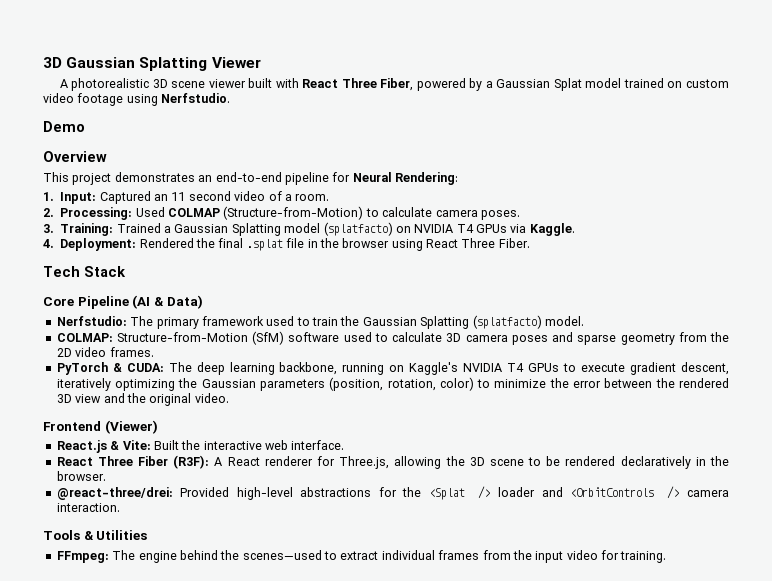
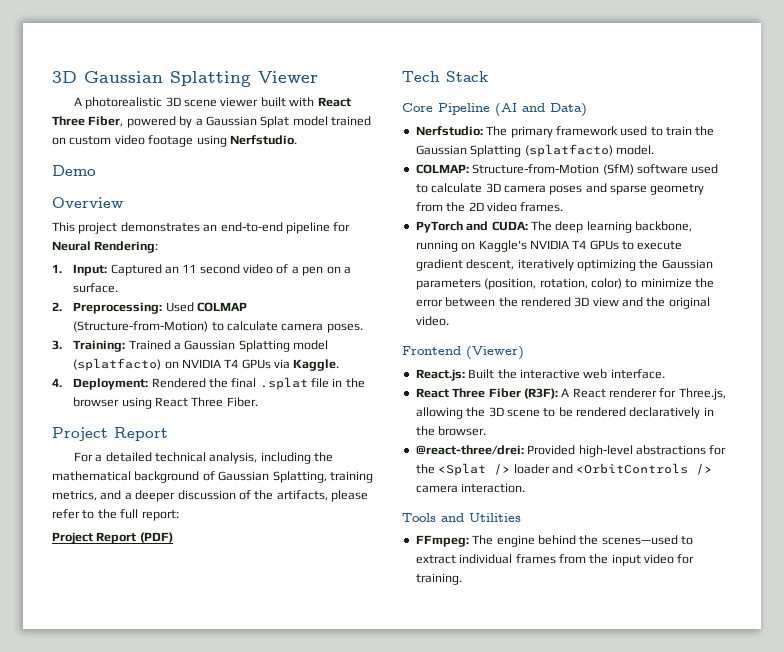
- 1. Input: Captured an 11 second video of a room.
+ 1. Input: Captured an 11 second video of a pen on a surface.
- 2. Processing: Used COLMAP (Structure-from-Motion) to calculate camera poses.
+ 2. Preprocessing: Used COLMAP (Structure-from-Motion) to calculate camera poses.
  4. Deployment: Rendered the final .splat file in the browser using React Three Fiber.
+ Project Report
+ For a detailed technical analysis, including the mathematical background of Gaussian Splatting, training metrics, and a deeper discussion of the artifacts, please refer to the full report:
+ Project Report (PDF)
- Core Pipeline (AI & Data)
+ Core Pipeline (AI and Data)
- PyTorch & CUDA: The deep learning backbone, running on Kaggle's NVIDIA T4 GPUs to execute gradient descent, iteratively optimizing the Gaussian parameters (position, rotation, color) to minimize the error between the rendered 3D view and the original video.
+ PyTorch and CUDA: The deep learning backbone, running on Kaggle's NVIDIA T4 GPUs to execute gradient descent, iteratively optimizing the Gaussian parameters (position, rotation, color) to minimize the error between the rendered 3D view and the original video.
- React.js & Vite: Built the interactive web interface.
+ React.js: Built the interactive web interface.
- Tools & Utilities
+ Tools and Utilities

